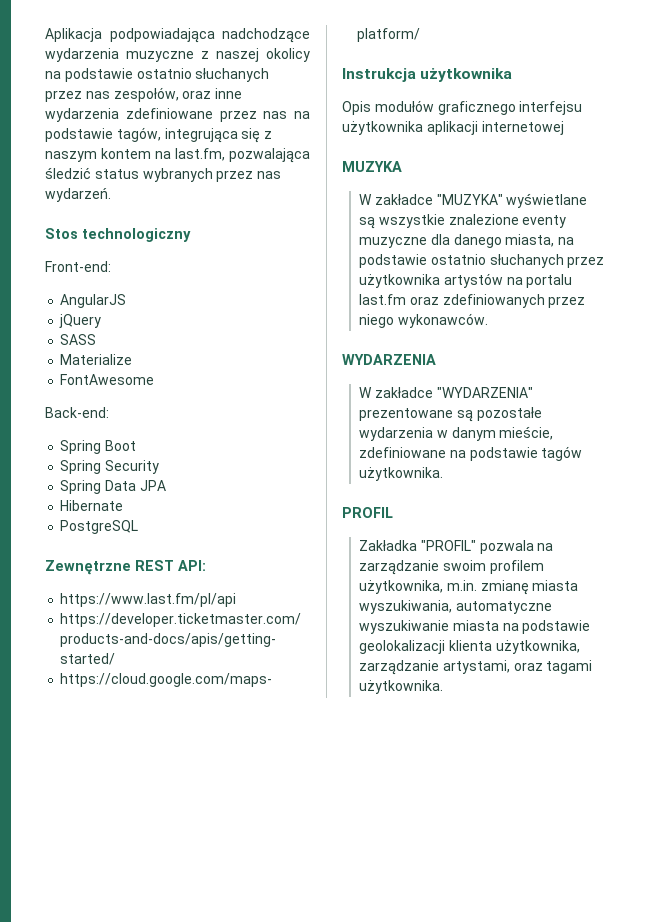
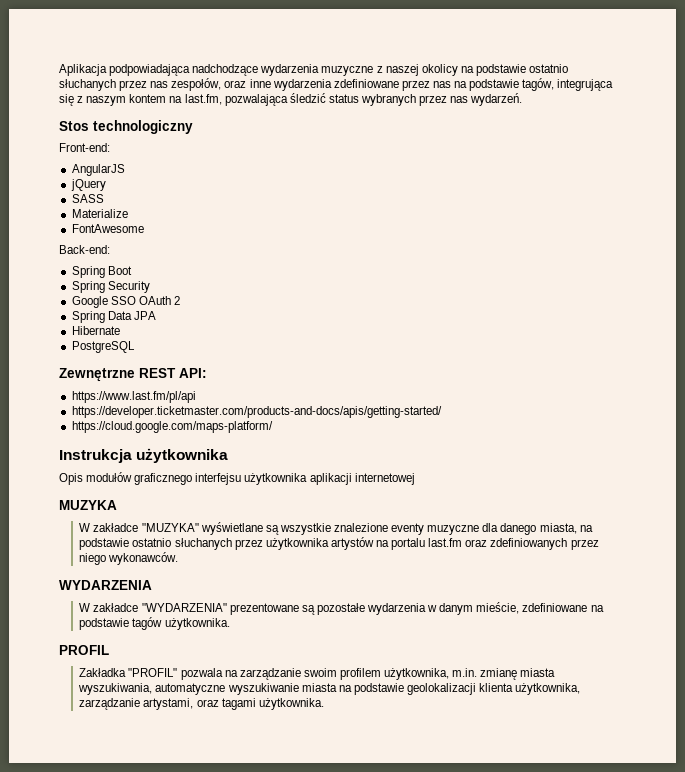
+ Google SSO OAuth 2

